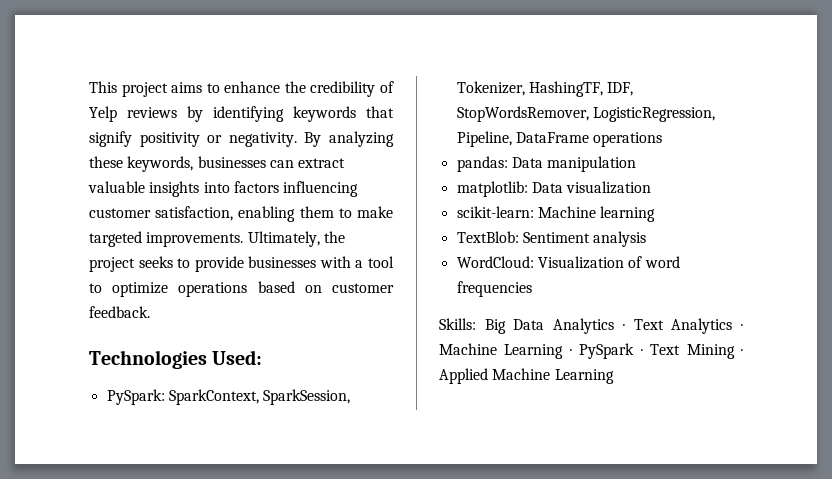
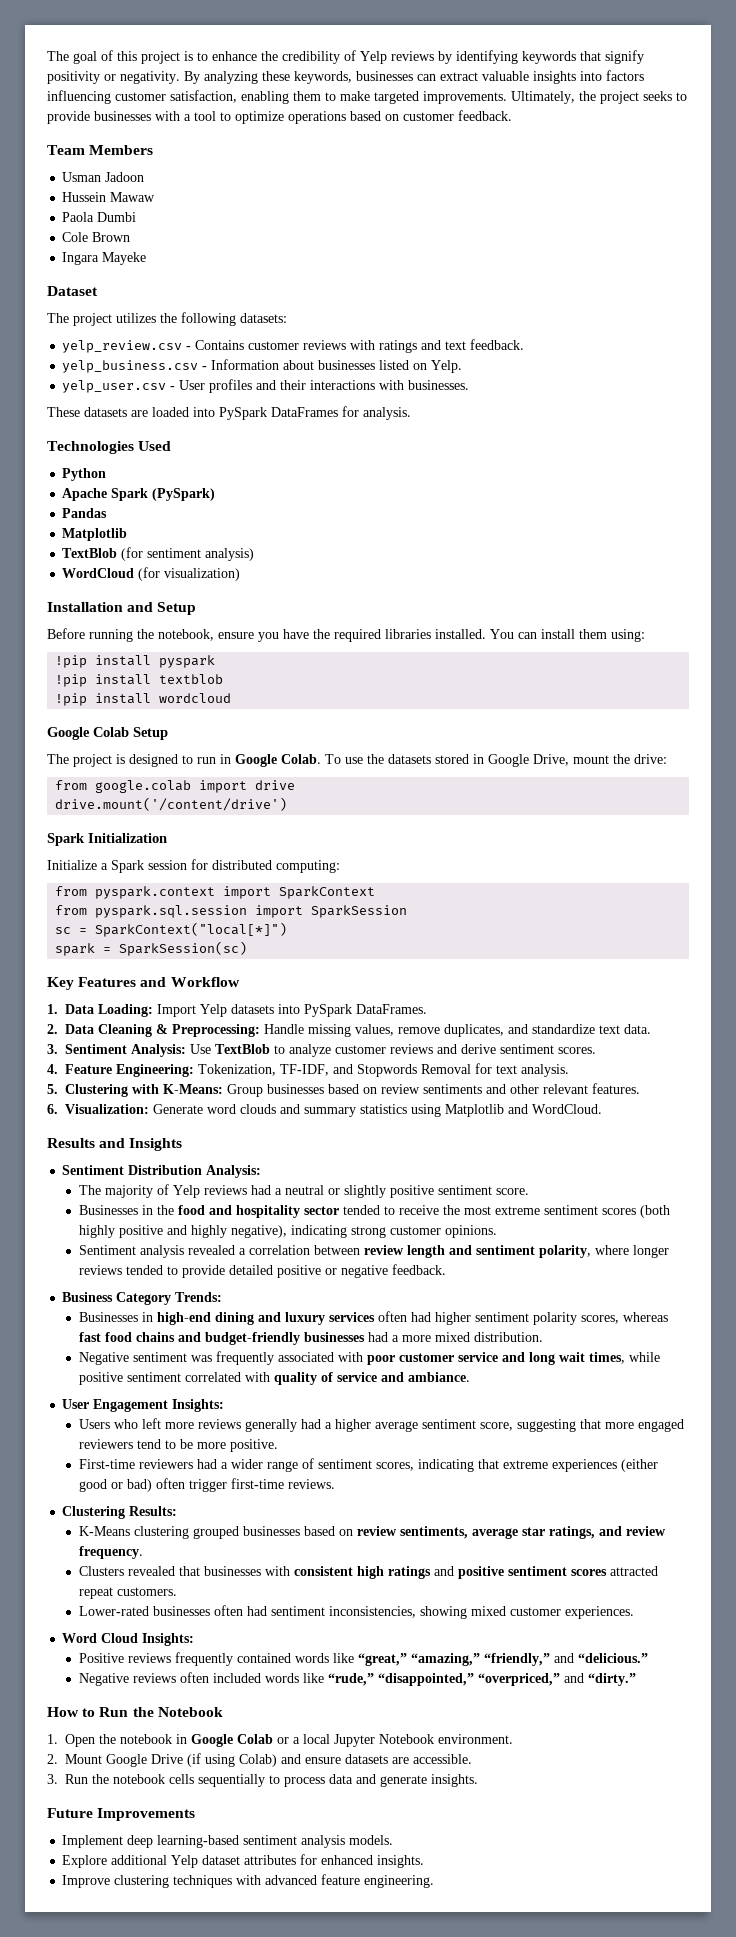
- This project aims to enhance the credibility of Yelp reviews by identifying keywords that signify positivity or negativity.
+ The goal of this project is to enhance the credibility of Yelp reviews by identifying keywords that signify positivity or negativity.
- Technologies Used:
- PySpark: SparkContext, SparkSession, Tokenizer, HashingTF, IDF, StopWordsRemover, LogisticRegression, Pipeline, DataFrame operations
- pandas: Data manipulation
- matplotlib: Data visualization
- scikit-learn: Machine learning
- TextBlob: Sentiment analysis
- WordCloud: Visualization of word frequencies
- Skills: Big Data Analytics · Text Analytics · Machine Learning · PySpark · Text Mining · Applied Machine Learning
+ Team Members
+ Usman Jadoon
+ Hussein Mawaw
+ Paola Dumbi
+ Cole Brown
+ Ingara Mayeke
+ Dataset
+ The project utilizes the following datasets:
+ yelp_review.csv - Contains customer reviews with ratings and text feedback.
+ yelp_business.csv - Information about businesses listed on Yelp.
+ yelp_user.csv - User profiles and their interactions with businesses.
+ These datasets are loaded into PySpark DataFrames for analysis.
+ Technologies Used
+ Python
+ Apache Spark (PySpark)
+ Pandas
+ Matplotlib
+ TextBlob (for sentiment analysis)
+ WordCloud (for visualization)
+ Installation and Setup
+ Before running the notebook, ensure you have the required libraries installed. You can install them using:
+ !pip install pyspark
+ !pip install textblob
+ !pip install wordcloud
+ Google Colab Setup
+ The project is designed to run in Google Colab. To use the datasets stored in Google Drive, mount the drive:
+ from google.colab import drive
+ drive.mount('/content/drive')
+ Spark Initialization
+ Initialize a Spark session for distributed computing:
+ from pyspark.context import SparkContext
+ from pyspark.sql.session import SparkSession
+ sc = SparkContext("local[*]")
+ spark = SparkSession(sc)
+ Key Features and Workflow
+ 1. Data Loading: Import Yelp datasets into PySpark DataFrames.
+ 2. Data Cleaning & Preprocessing: Handle missing values, remove duplicates, and standardize text data.
+ 3. Sentiment Analysis: Use TextBlob to analyze customer reviews and derive sentiment scores.
+ 4. Feature Engineering: Tokenization, TF-IDF, and Stopwords Removal for text analysis.
+ 5. Clustering with K-Means: Group businesses based on review sentiments and other relevant features.
+ 6. Visualization: Generate word clouds and summary statistics using Matplotlib and WordCloud.
+ Results and Insights
+ Sentiment Distribution Analysis:
+ The majority of Yelp reviews had a neutral or slightly positive sentiment score.
+ Businesses in the food and hospitality sector tended to receive the most extreme sentiment scores (both highly positive and highly negative), indicating strong customer opinions.
+ Sentiment analysis revealed a correlation between review length and sentiment polarity, where longer reviews tended to provide detailed positive or negative feedback.
+ Business Category Trends:
+ Businesses in high-end dining and luxury services often had higher sentiment polarity scores, whereas fast food chains and budget-friendly businesses had a more mixed distribution.
+ Negative sentiment was frequently associated with poor customer service and long wait times, while positive sentiment correlated with quality of service and ambiance.
+ User Engagement Insights:
+ Users who left more reviews generally had a higher average sentiment score, suggesting that more engaged reviewers tend to be more positive.
+ First-time reviewers had a wider range of sentiment scores, indicating that extreme experiences (either good or bad) often trigger first-time reviews.
+ Clustering Results:
+ K-Means clustering grouped businesses based on review sentiments, average star ratings, and review frequency.
+ Clusters revealed that businesses with consistent high ratings and positive sentiment scores attracted repeat customers.
+ Lower-rated businesses often had sentiment inconsistencies, showing mixed customer experiences.
+ Word Cloud Insights:
+ Positive reviews frequently contained words like “great,” “amazing,” “friendly,” and “delicious.”
+ Negative reviews often included words like “rude,” “disappointed,” “overpriced,” and “dirty.”
+ How to Run the Notebook
+ 1. Open the notebook in Google Colab or a local Jupyter Notebook environment.
+ 2. Mount Google Drive (if using Colab) and ensure datasets are accessible.
+ 3. Run the notebook cells sequentially to process data and generate insights.
+ Future Improvements
+ Implement deep learning-based sentiment analysis models.
+ Explore additional Yelp dataset attributes for enhanced insights.
+ Improve clustering techniques with advanced feature engineering.

